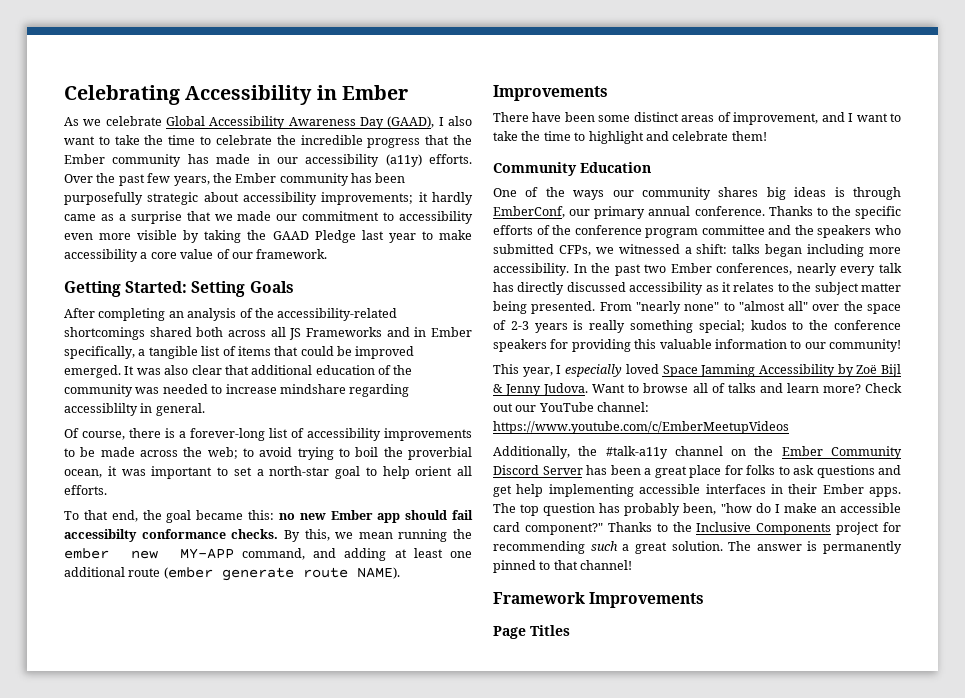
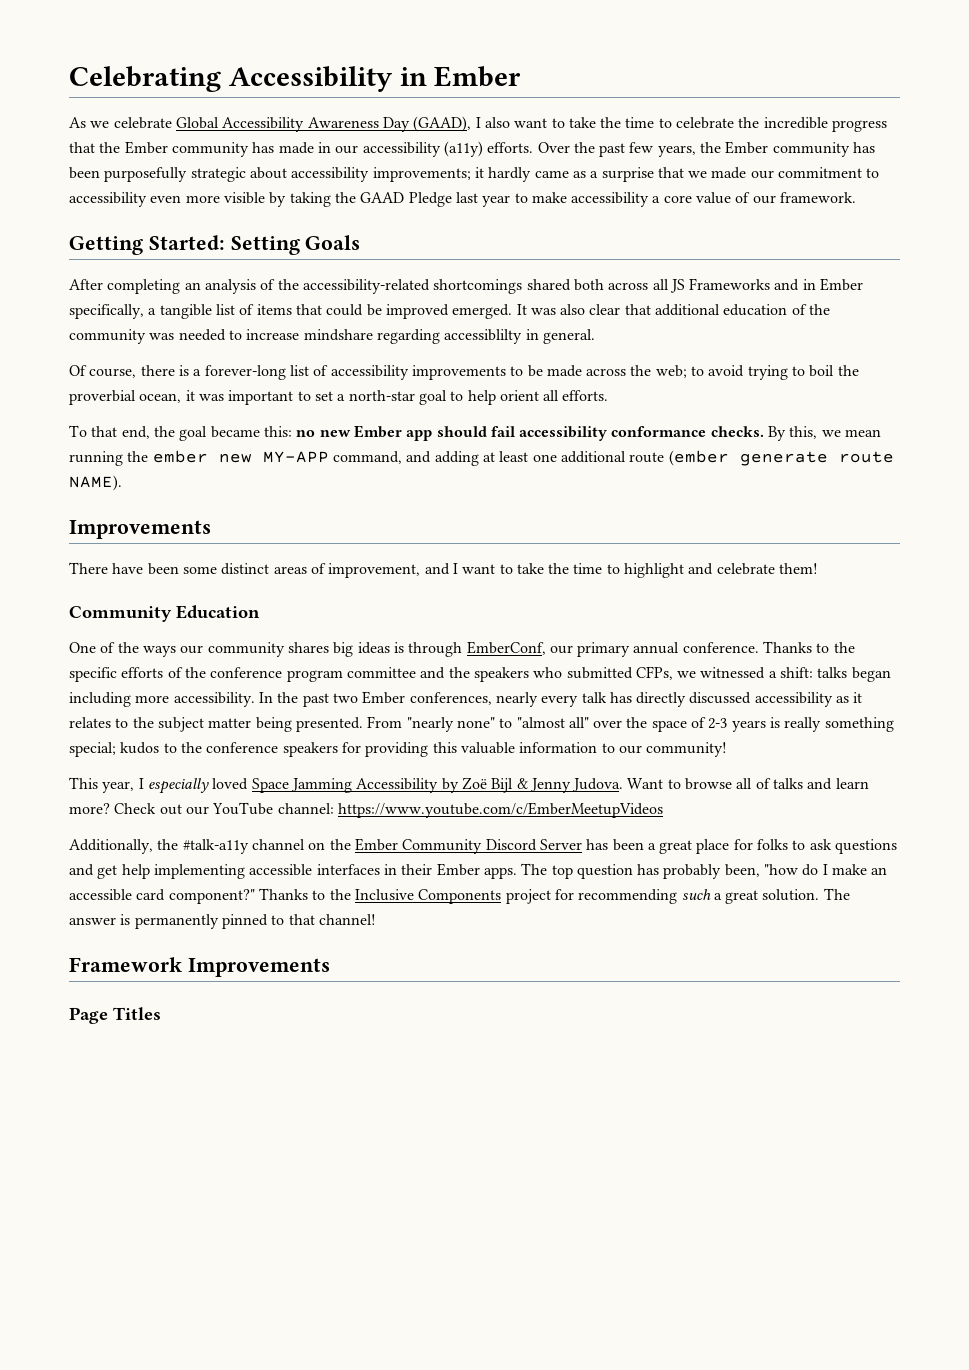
- To that end, the goal became this: no new Ember app should fail accessibilty conformance checks.
+ To that end, the goal became this: no new Ember app should fail accessibility conformance checks.

